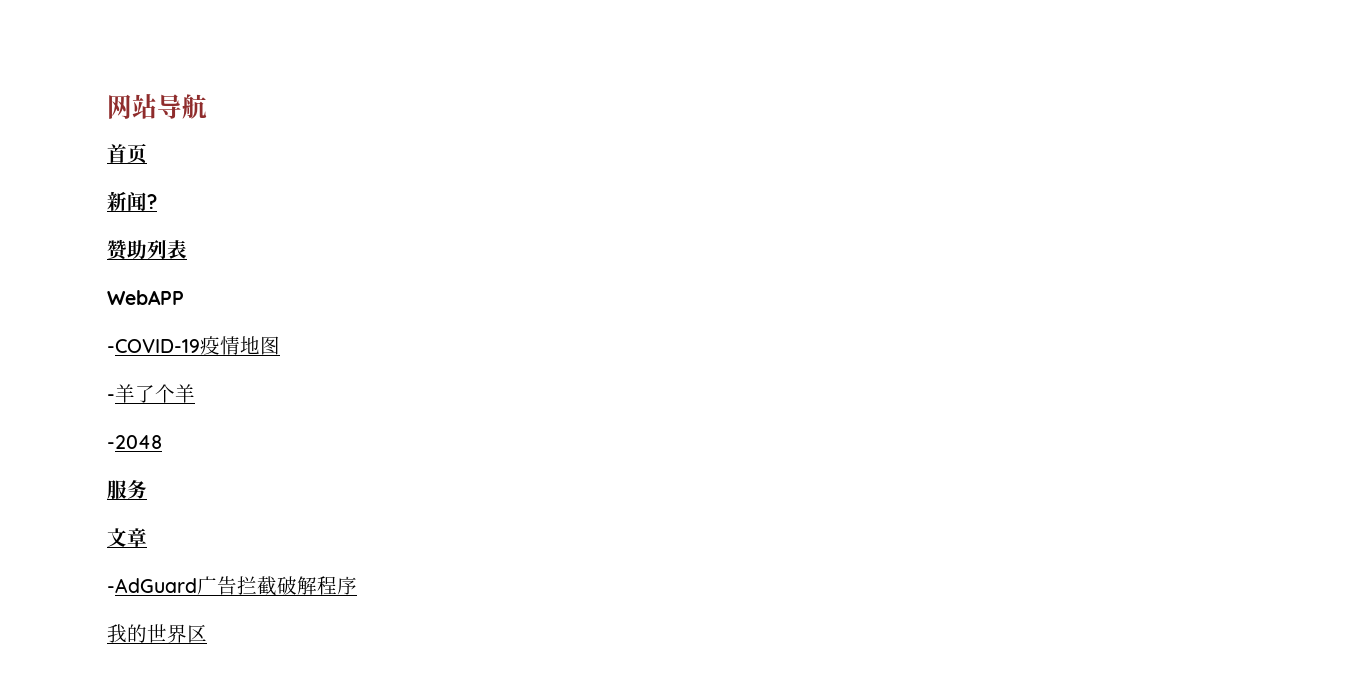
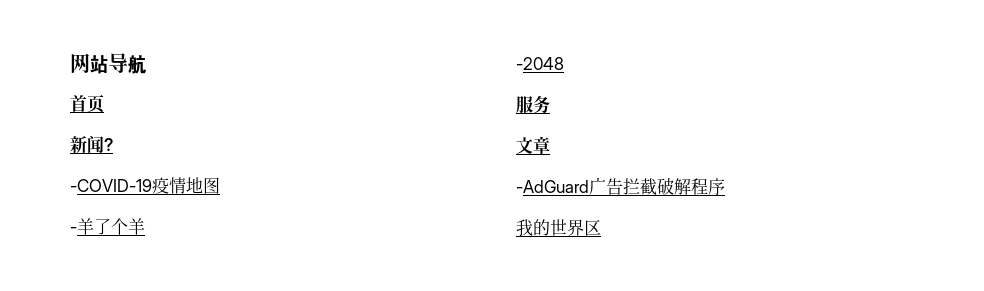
- 赞助列表
- WebAPP

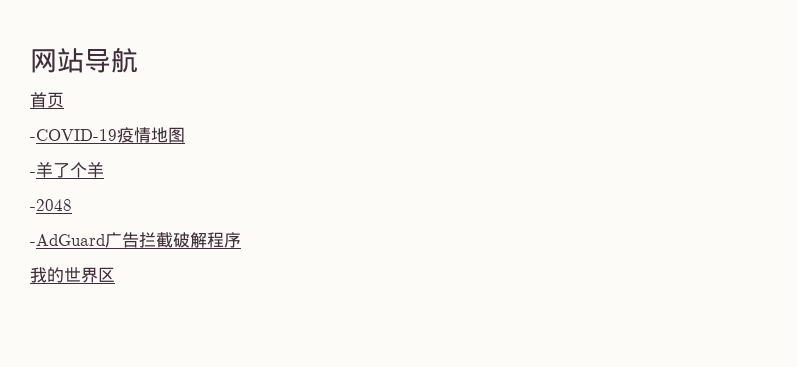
- 新闻?
- 服务
- 文章

